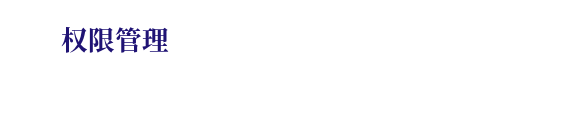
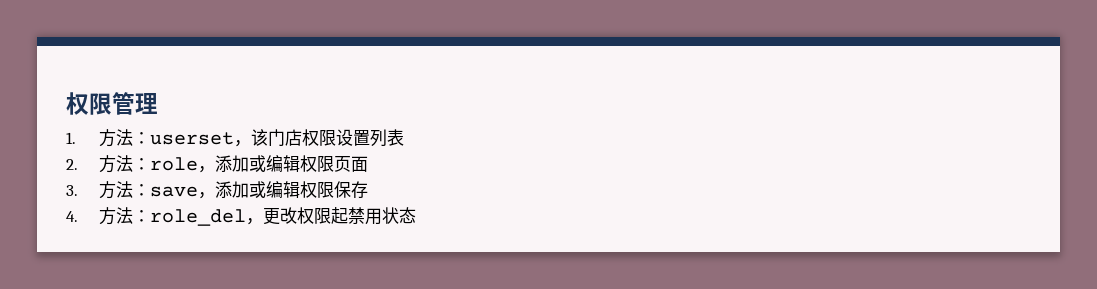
+ 1.方法：userset，该门店权限设置列表
+ 2.方法：role，添加或编辑权限页面
+ 3.方法：save，添加或编辑权限保存
+ 4.方法：role_del，更改权限起禁用状态

